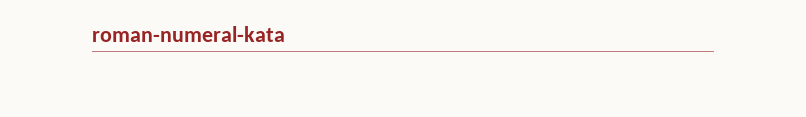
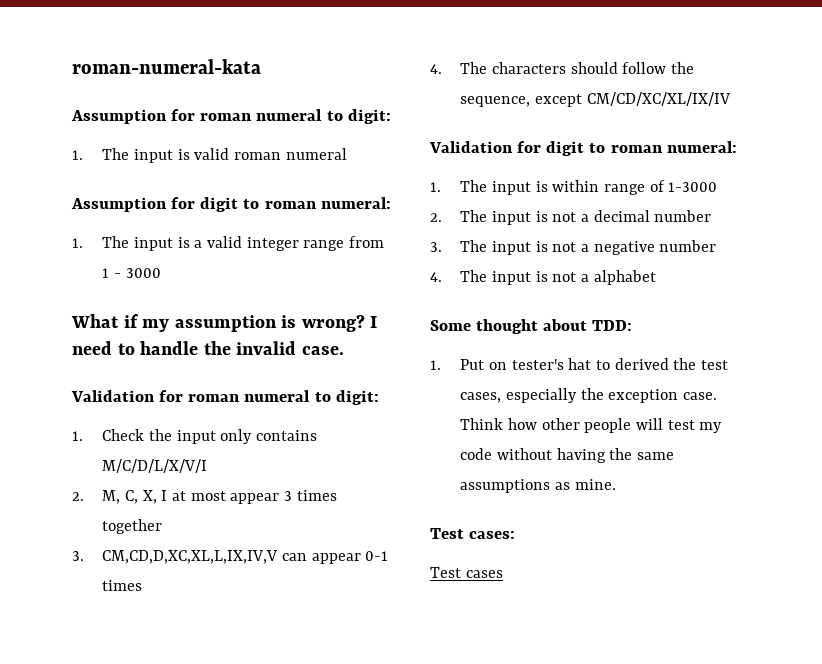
+ Assumption for roman numeral to digit:
+ 1. The input is valid roman numeral
+ Assumption for digit to roman numeral:
+ 1. The input is a valid integer range from 1 - 3000
+ What if my assumption is wrong? I need to handle the invalid case.
+ Validation for roman numeral to digit:
+ 1. Check the input only contains M/C/D/L/X/V/I
+ 2. M, C, X, I at most appear 3 times together
+ 3. CM,CD,D,XC,XL,L,IX,IV,V can appear 0-1 times
+ 4. The characters should follow the sequence, except CM/CD/XC/XL/IX/IV
+ Validation for digit to roman numeral:
+ 1. The input is within range of 1-3000
+ 2. The input is not a decimal number
+ 3. The input is not a negative number
+ 4. The input is not a alphabet
+ Some thought about TDD:
+ 1. Put on tester's hat to derived the test cases, especially the exception case. Think how other people will test my code without having the same assumptions as mine.
+ Test cases:
+ Test cases

